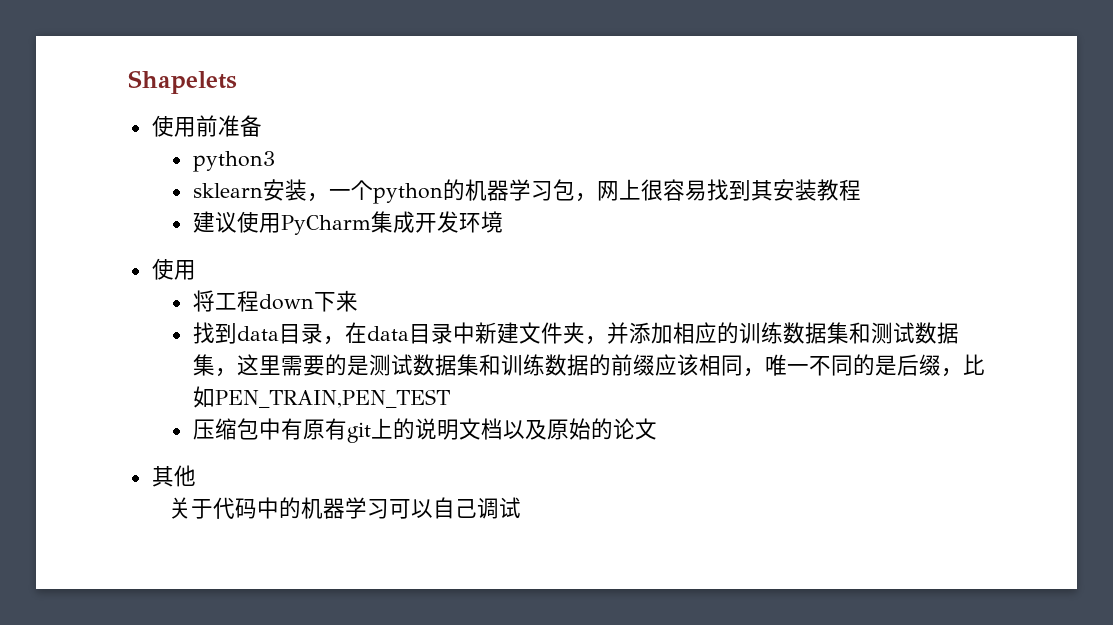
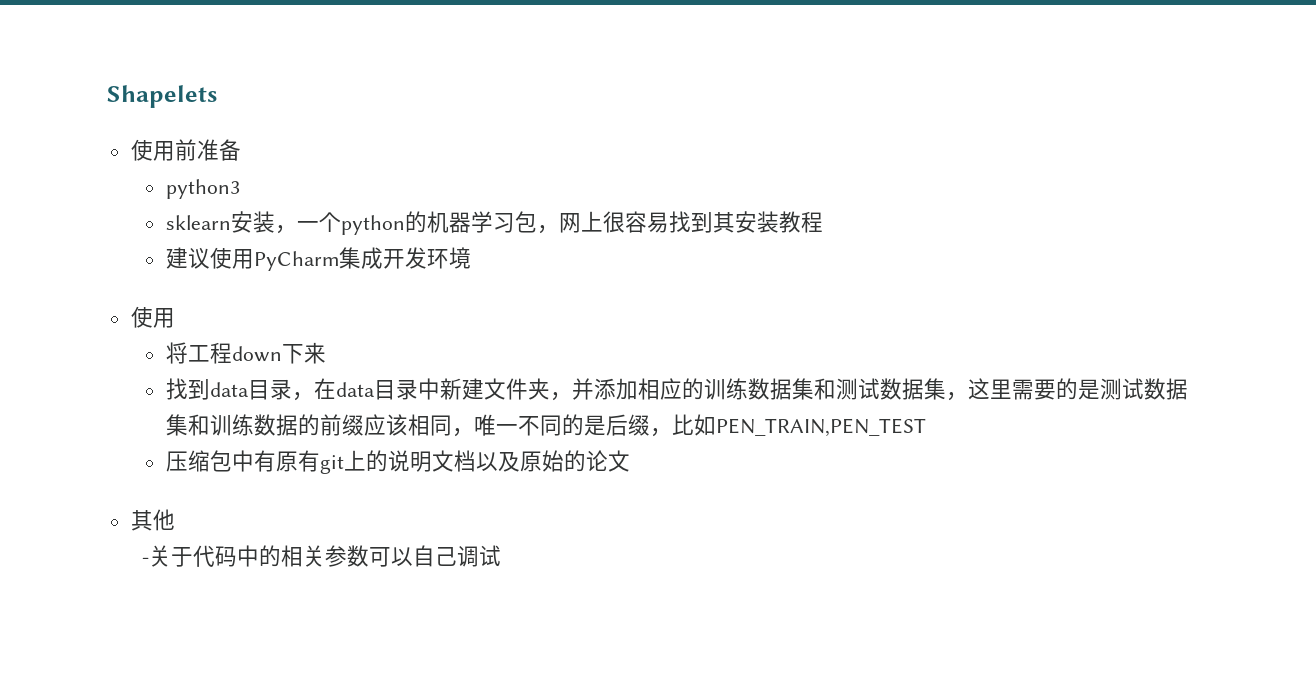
- 关于代码中的机器学习可以自己调试
+ -关于代码中的相关参数可以自己调试

